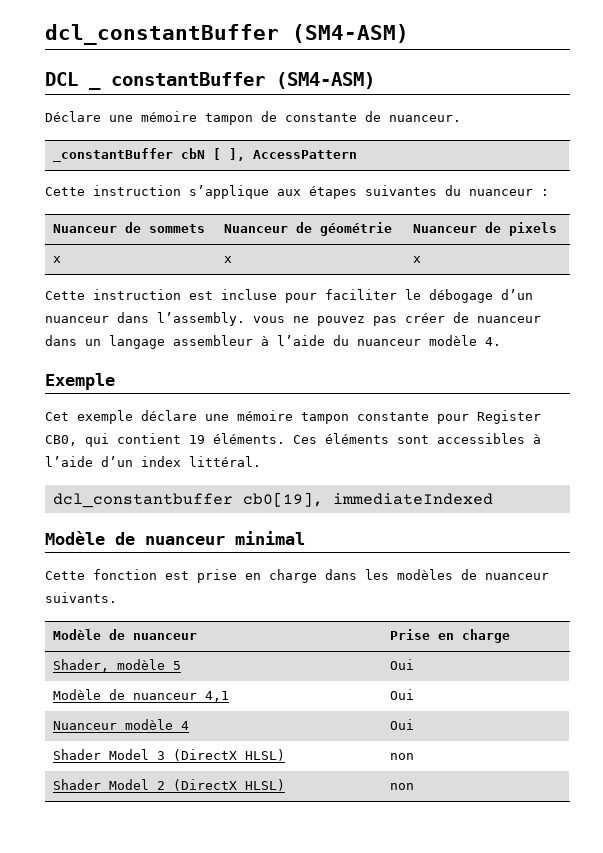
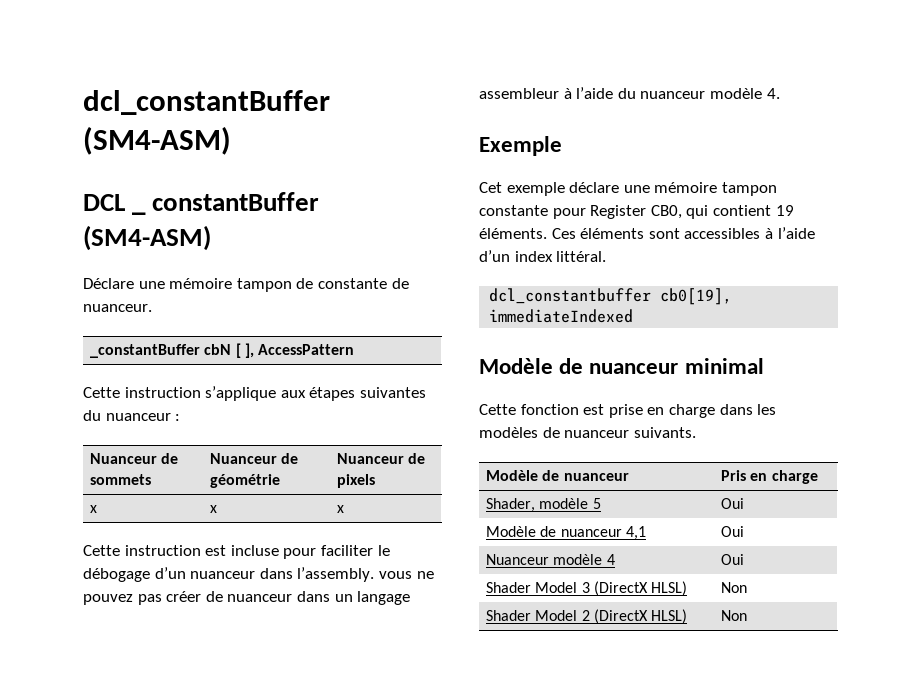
- Modèle de nuanceur | Prise en charge
+ Modèle de nuanceur | Pris en charge
- Shader Model 3 (DirectX HLSL) | non
+ Shader Model 3 (DirectX HLSL) | Non
- Shader Model 2 (DirectX HLSL) | non
+ Shader Model 2 (DirectX HLSL) | Non

